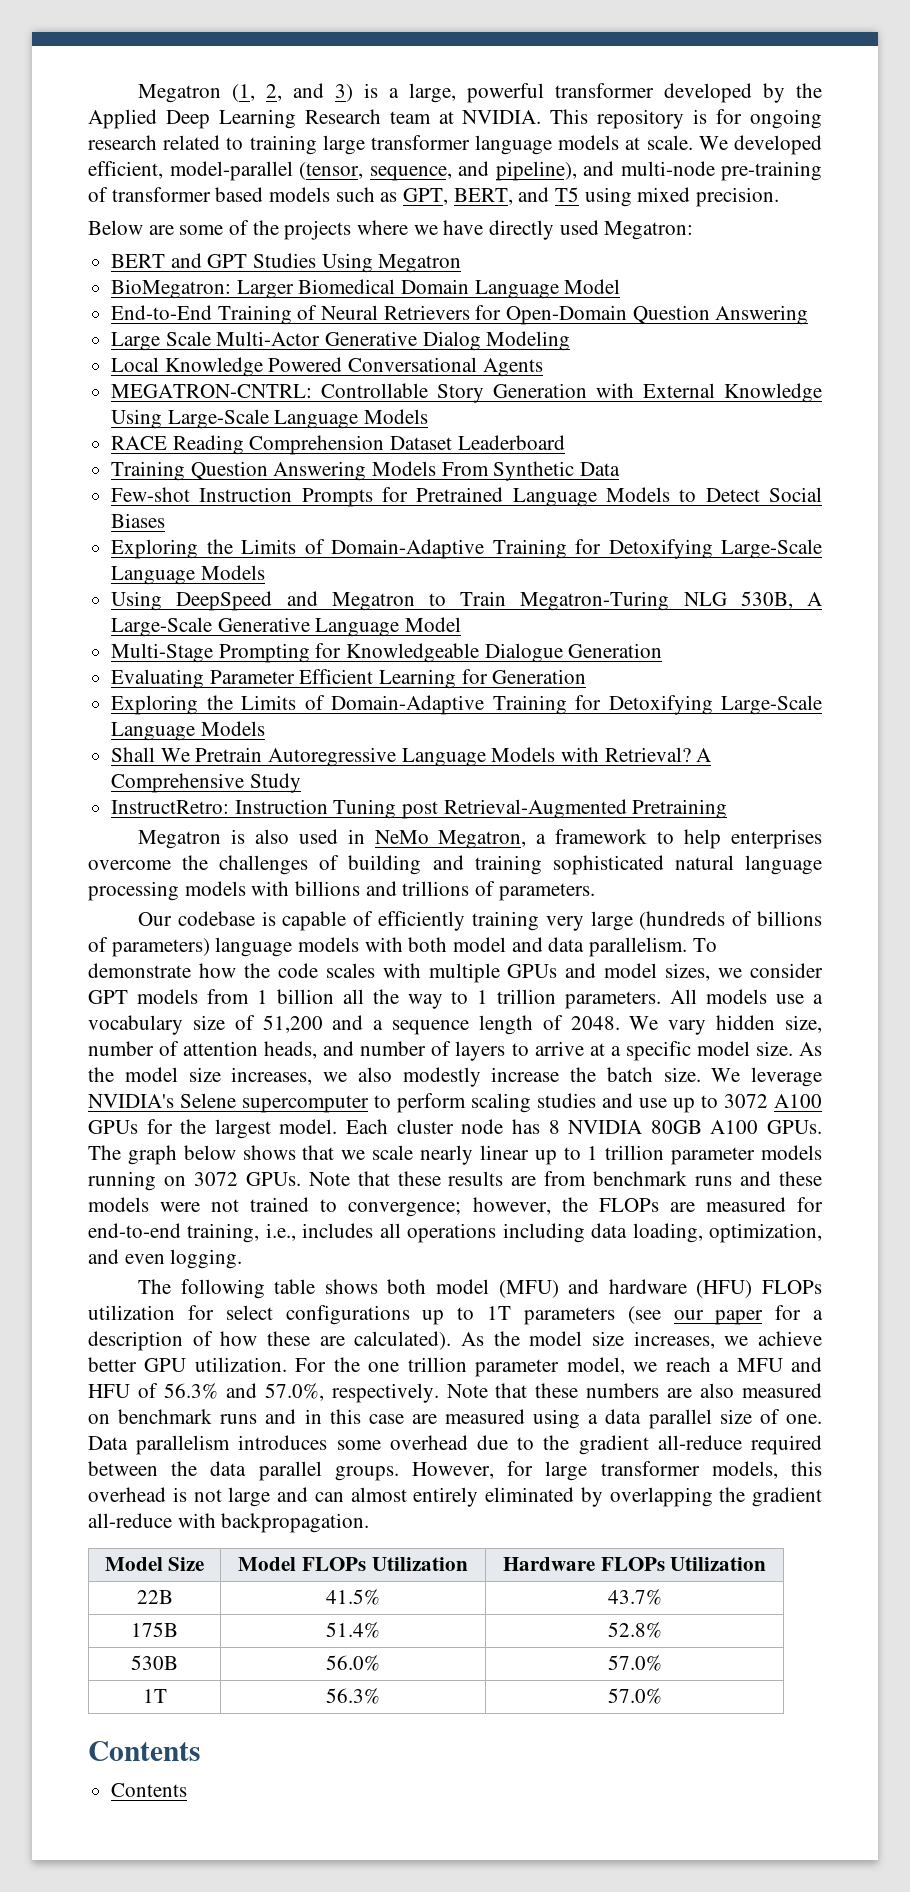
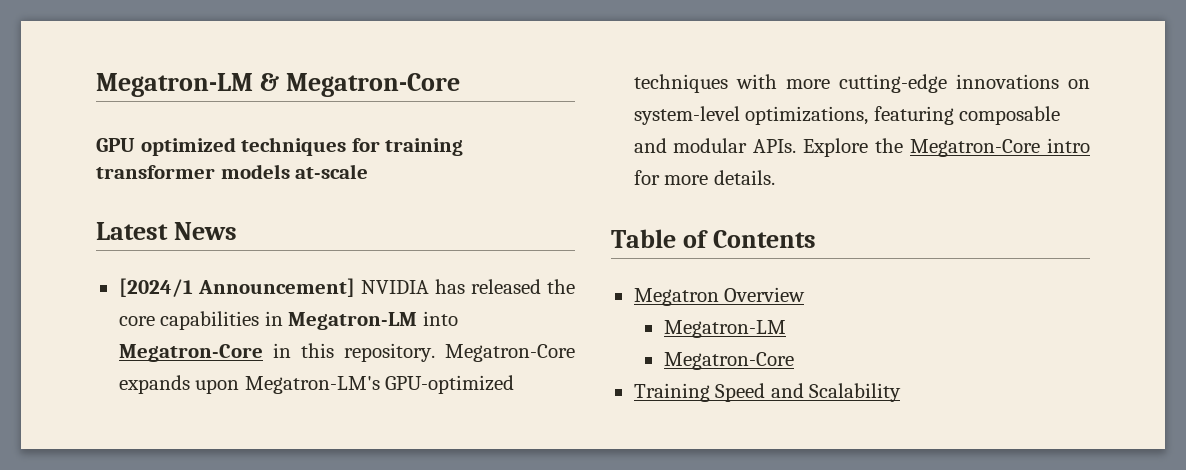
- Megatron (1, 2, and 3) is a large, powerful transformer developed by the Applied Deep Learning Research team at NVIDIA. This repository is for ongoing research related to training large transformer language models at scale. We developed efficient, model-parallel (tensor, sequence, and pipeline), and multi-node pre-training of transformer based models such as GPT, BERT, and T5 using mixed precision.
- Below are some of the projects where we have directly used Megatron:
- BERT and GPT Studies Using Megatron
- BioMegatron: Larger Biomedical Domain Language Model
- End-to-End Training of Neural Retrievers for Open-Domain Question Answering
- Large Scale Multi-Actor Generative Dialog Modeling
- Local Knowledge Powered Conversational Agents
- MEGATRON-CNTRL: Controllable Story Generation with External Knowledge Using Large-Scale Language Models
- RACE Reading Comprehension Dataset Leaderboard
- Training Question Answering Models From Synthetic Data
- Few-shot Instruction Prompts for Pretrained Language Models to Detect Social Biases
- Exploring the Limits of Domain-Adaptive Training for Detoxifying Large-Scale Language Models
- Using DeepSpeed and Megatron to Train Megatron-Turing NLG 530B, A Large-Scale Generative Language Model
- Multi-Stage Prompting for Knowledgeable Dialogue Generation
- Evaluating Parameter Efficient Learning for Generation
- Exploring the Limits of Domain-Adaptive Training for Detoxifying Large-Scale Language Models
- Shall We Pretrain Autoregressive Language Models with Retrieval? A Comprehensive Study
- InstructRetro: Instruction Tuning post Retrieval-Augmented Pretraining
- Megatron is also used in NeMo Megatron, a framework to help enterprises overcome the challenges of building and training sophisticated natural language processing models with billions and trillions of parameters.
- Our codebase is capable of efficiently training very large (hundreds of billions of parameters) language models with both model and data parallelism. To demonstrate how the code scales with multiple GPUs and model sizes, we consider GPT models from 1 billion all the way to 1 trillion parameters. All models use a vocabulary size of 51,200 and a sequence length of 2048. We vary hidden size, number of attention heads, and number of layers to arrive at a specific model size. As the model size increases, we also modestly increase the batch size. We leverage NVIDIA's Selene supercomputer to perform scaling studies and use up to 3072 A100 GPUs for the largest model. Each cluster node has 8 NVIDIA 80GB A100 GPUs. The graph below shows that we scale nearly linear up to 1 trillion parameter models running on 3072 GPUs. Note that these results are from benchmark runs and these models were not trained to convergence; however, the FLOPs are measured for end-to-end training, i.e., includes all operations including data loading, optimization, and even logging.
- The following table shows both model (MFU) and hardware (HFU) FLOPs utilization for select configurations up to 1T parameters (see our paper for a description of how these are calculated). As the model size increases, we achieve better GPU utilization. For the one trillion parameter model, we reach a MFU and HFU of 56.3% and 57.0%, respectively. Note that these numbers are also measured on benchmark runs and in this case are measured using a data parallel size of one. Data parallelism introduces some overhead due to the gradient all-reduce required between the data parallel groups. However, for large transformer models, this overhead is not large and can almost entirely eliminated by overlapping the gradient all-reduce with backpropagation.
- Model Size | Model FLOPs Utilization | Hardware FLOPs Utilization
- 22B | 41.5% | 43.7%
- 175B | 51.4% | 52.8%
- 530B | 56.0% | 57.0%
- 1T | 56.3% | 57.0%
- Contents
- Contents
+ Megatron-LM & Megatron-Core
+ GPU optimized techniques for training transformer models at-scale
+ Latest News
+ [2024/1 Announcement] NVIDIA has released the core capabilities in Megatron-LM into Megatron-Core in this repository. Megatron-Core expands upon Megatron-LM's GPU-optimized techniques with more cutting-edge innovations on system-level optimizations, featuring composable and modular APIs. Explore the Megatron-Core intro for more details.
+ Table of Contents
+ Megatron Overview
+ Megatron-LM
+ Megatron-Core
+ Training Speed and Scalability

